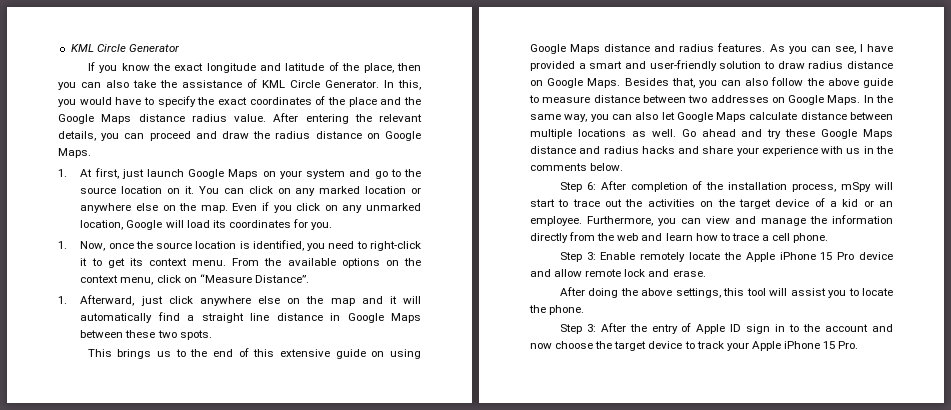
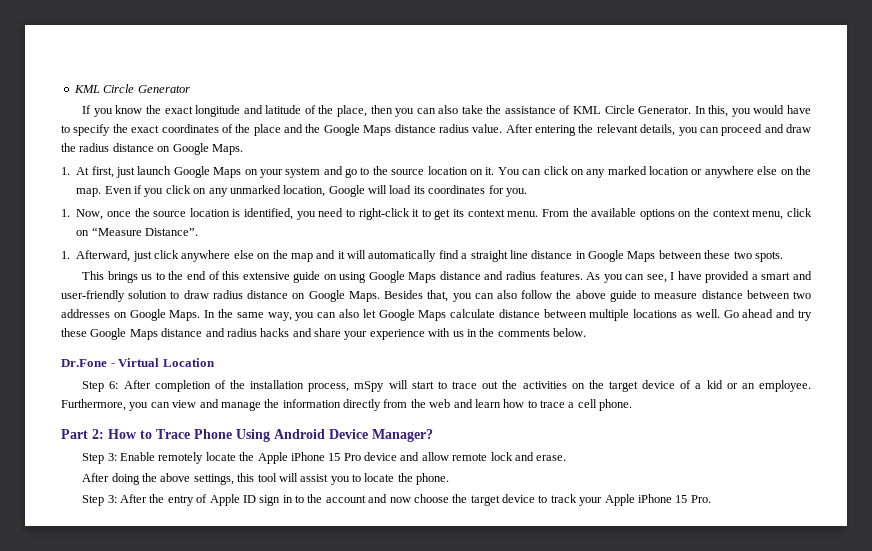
+ Dr.Fone - Virtual Location
+ Part 2: How to Trace Phone Using Android Device Manager?

